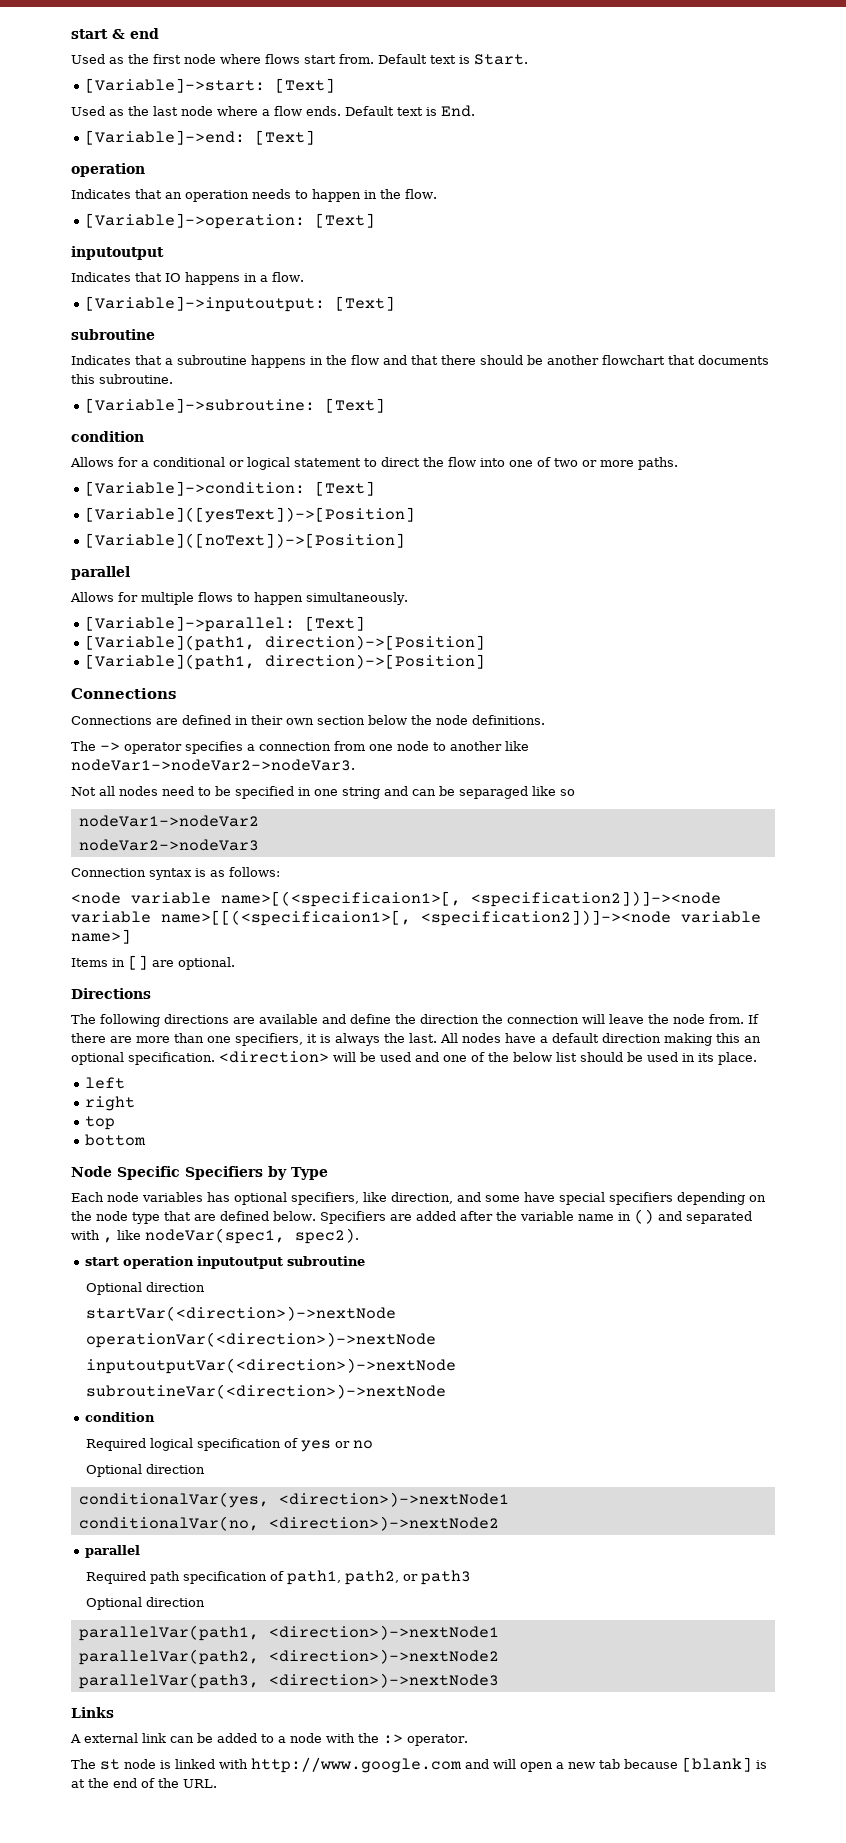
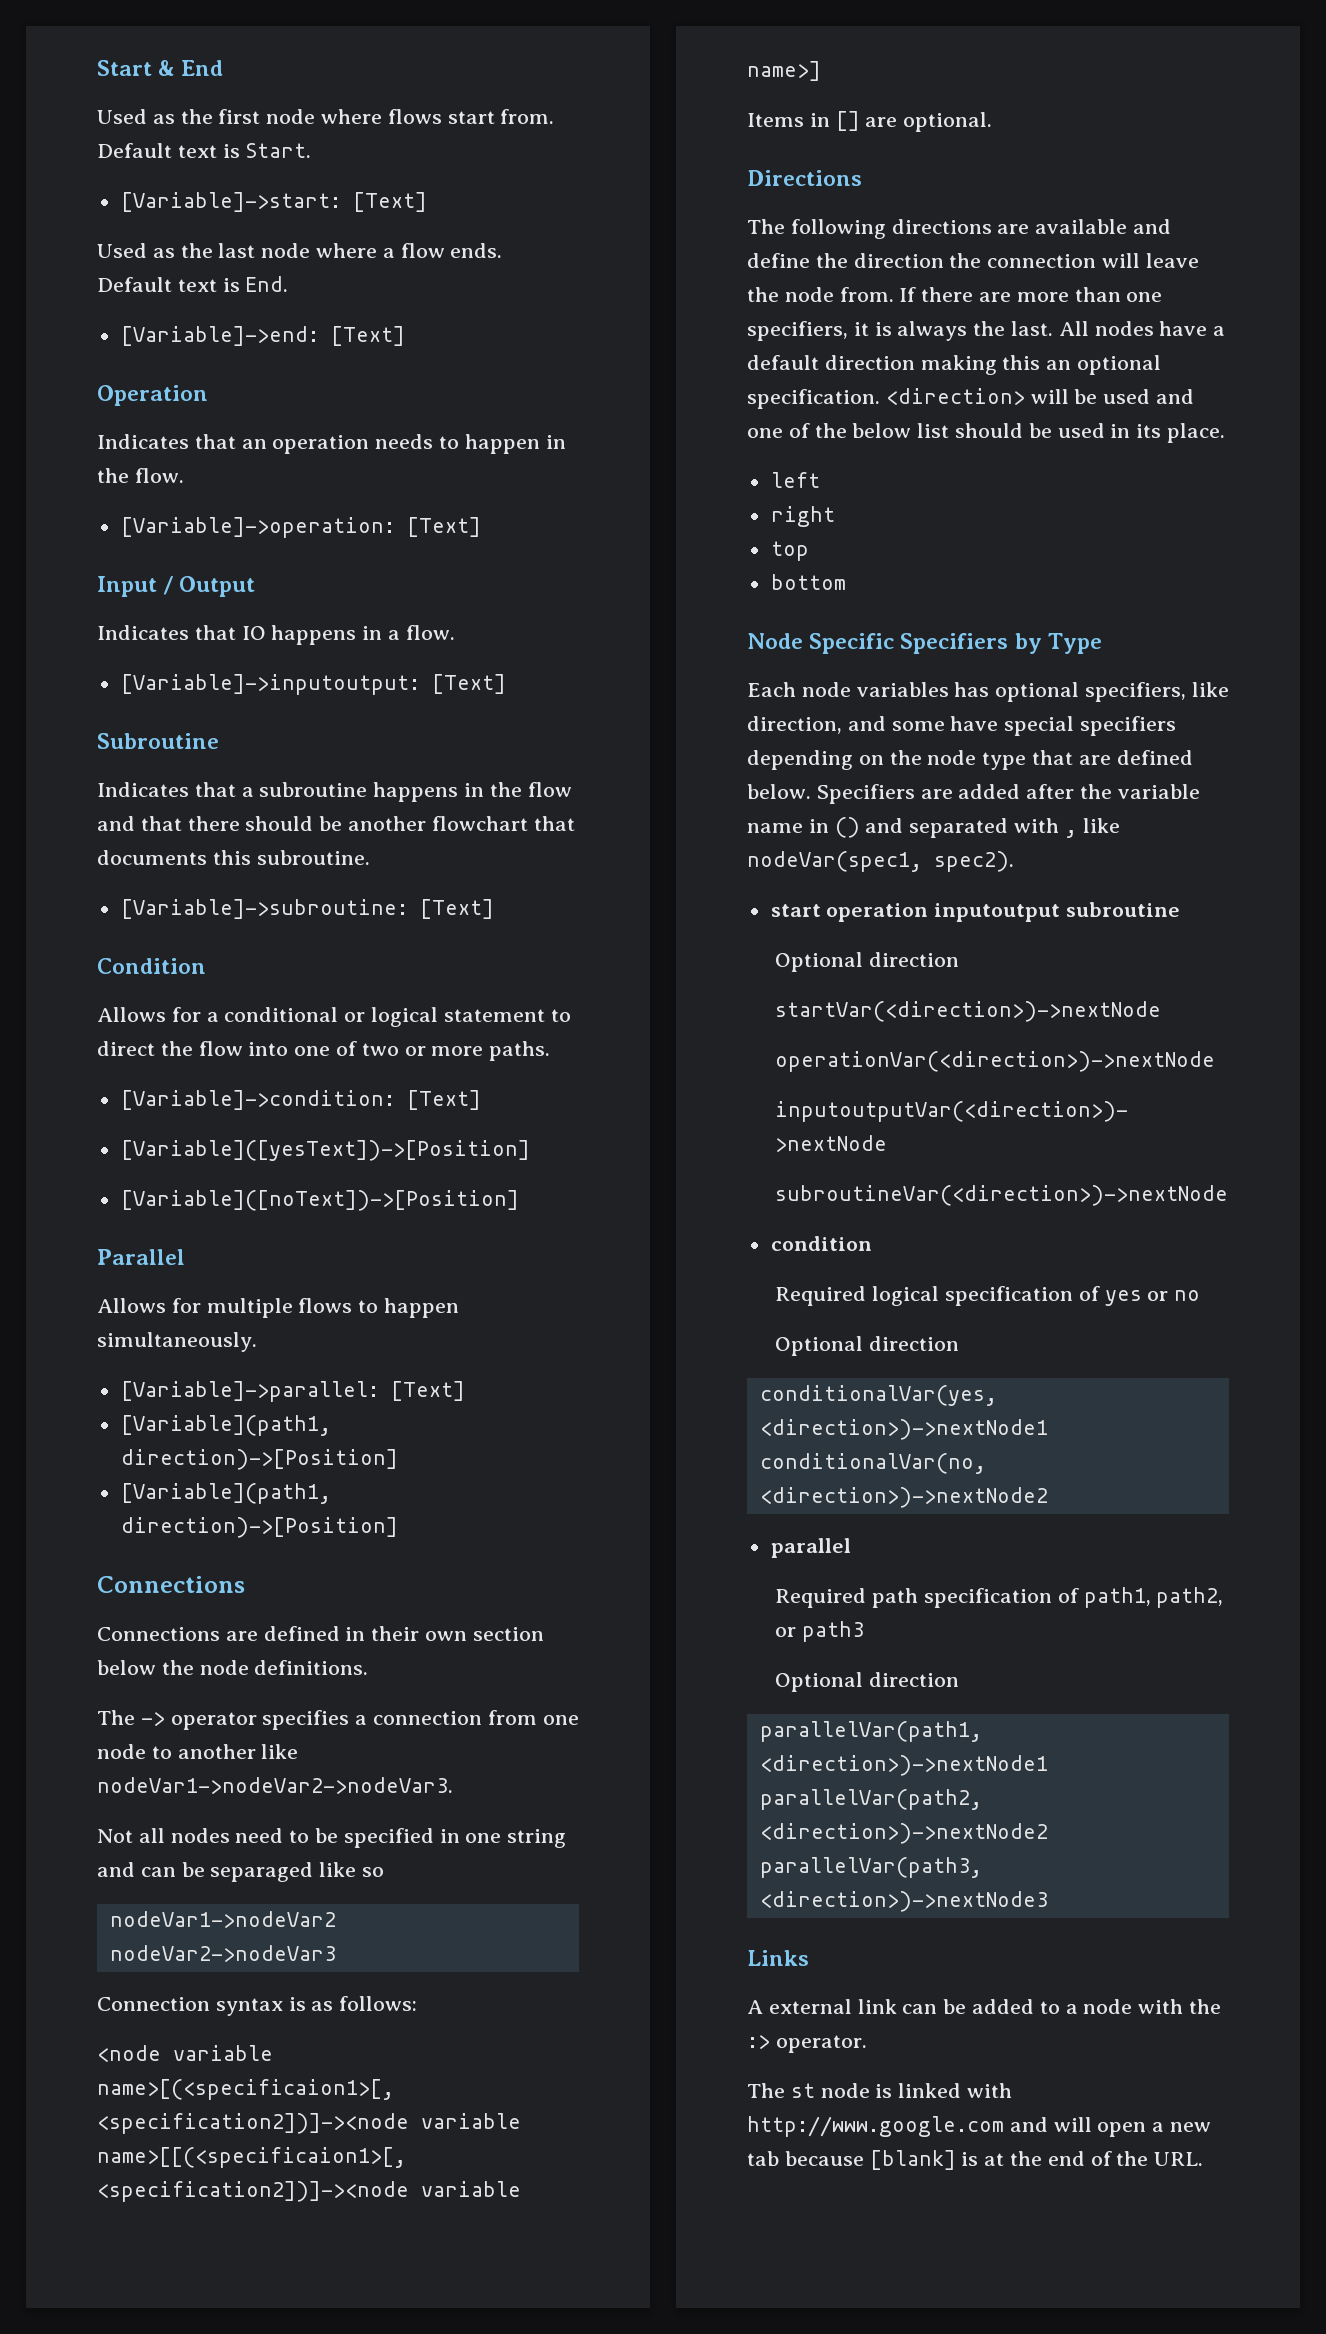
- start & end
+ Start & End
  [Variable]->end: [Text]
- operation
+ Operation
  [Variable]->operation: [Text]
- inputoutput
+ Input / Output
  [Variable]->inputoutput: [Text]
- subroutine
+ Subroutine
  [Variable]->subroutine: [Text]
- condition
+ Condition
  [Variable]([noText])->[Position]
- parallel
+ Parallel

